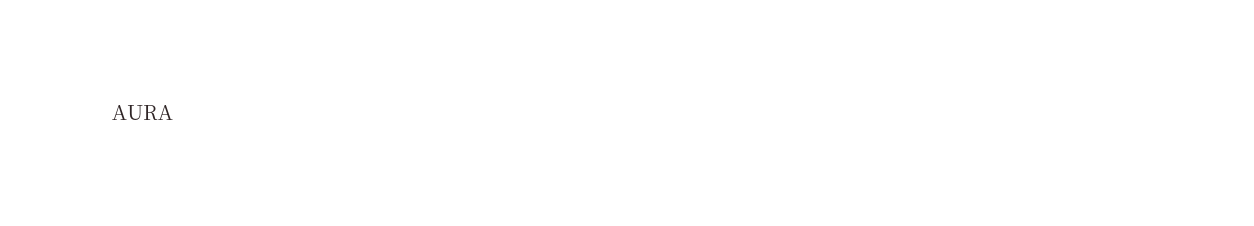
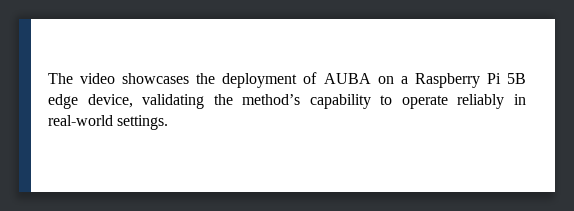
- AURA
+ The video showcases the deployment of AUBA on a Raspberry Pi 5B edge device, validating the method’s capability to operate reliably in real-world settings.

